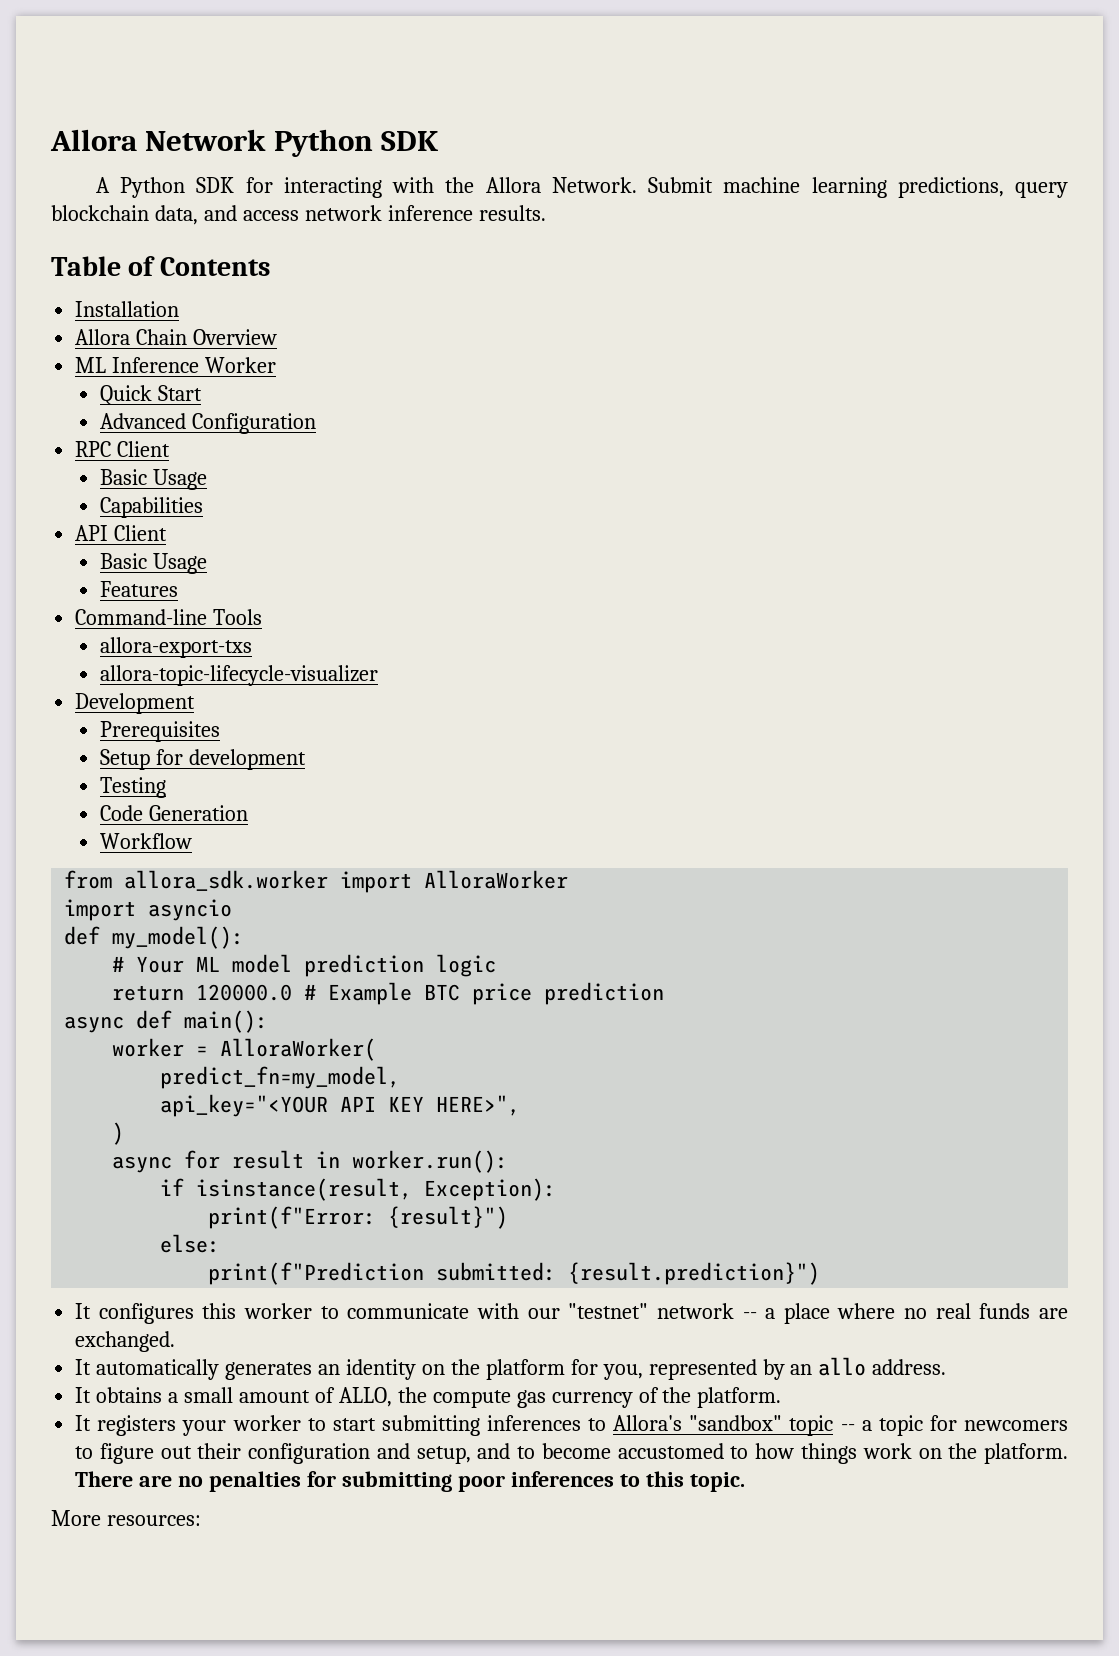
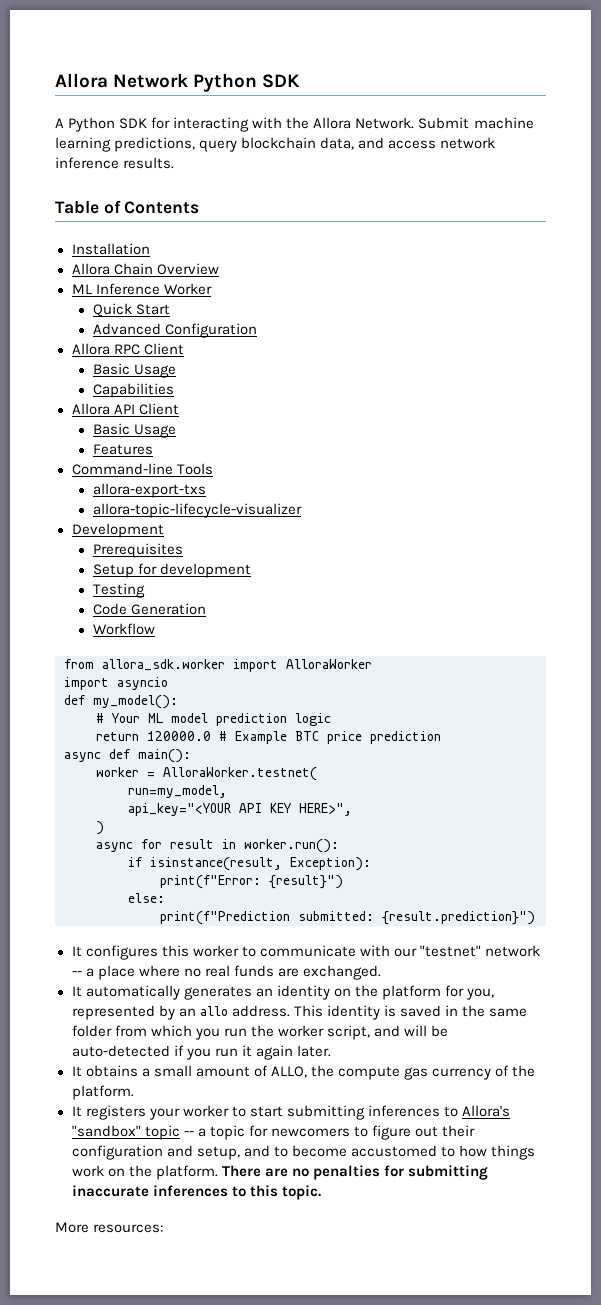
- RPC Client
+ Allora RPC Client
- API Client
+ Allora API Client
- worker = AlloraWorker(
- predict_fn=my_model,
+ worker = AlloraWorker.testnet(
+ run=my_model,
+ This identity is saved in the same folder from which you run the worker script, and will be auto-detected if you run it again later.
- There are no penalties for submitting poor inferences to this topic.
+ There are no penalties for submitting inaccurate inferences to this topic.

